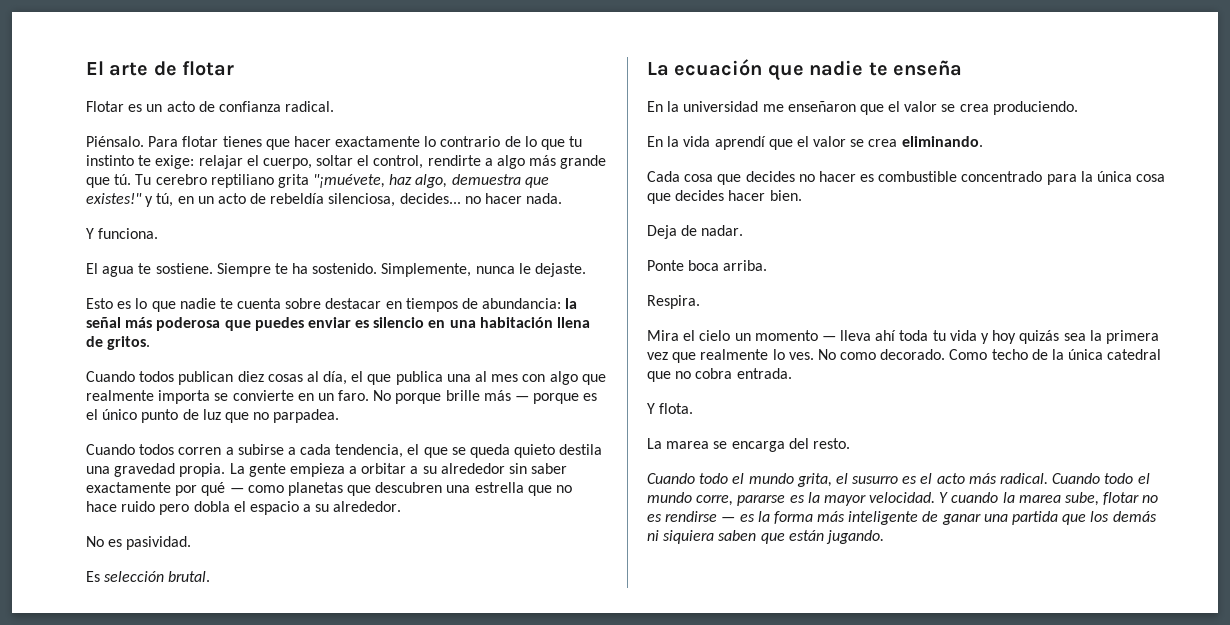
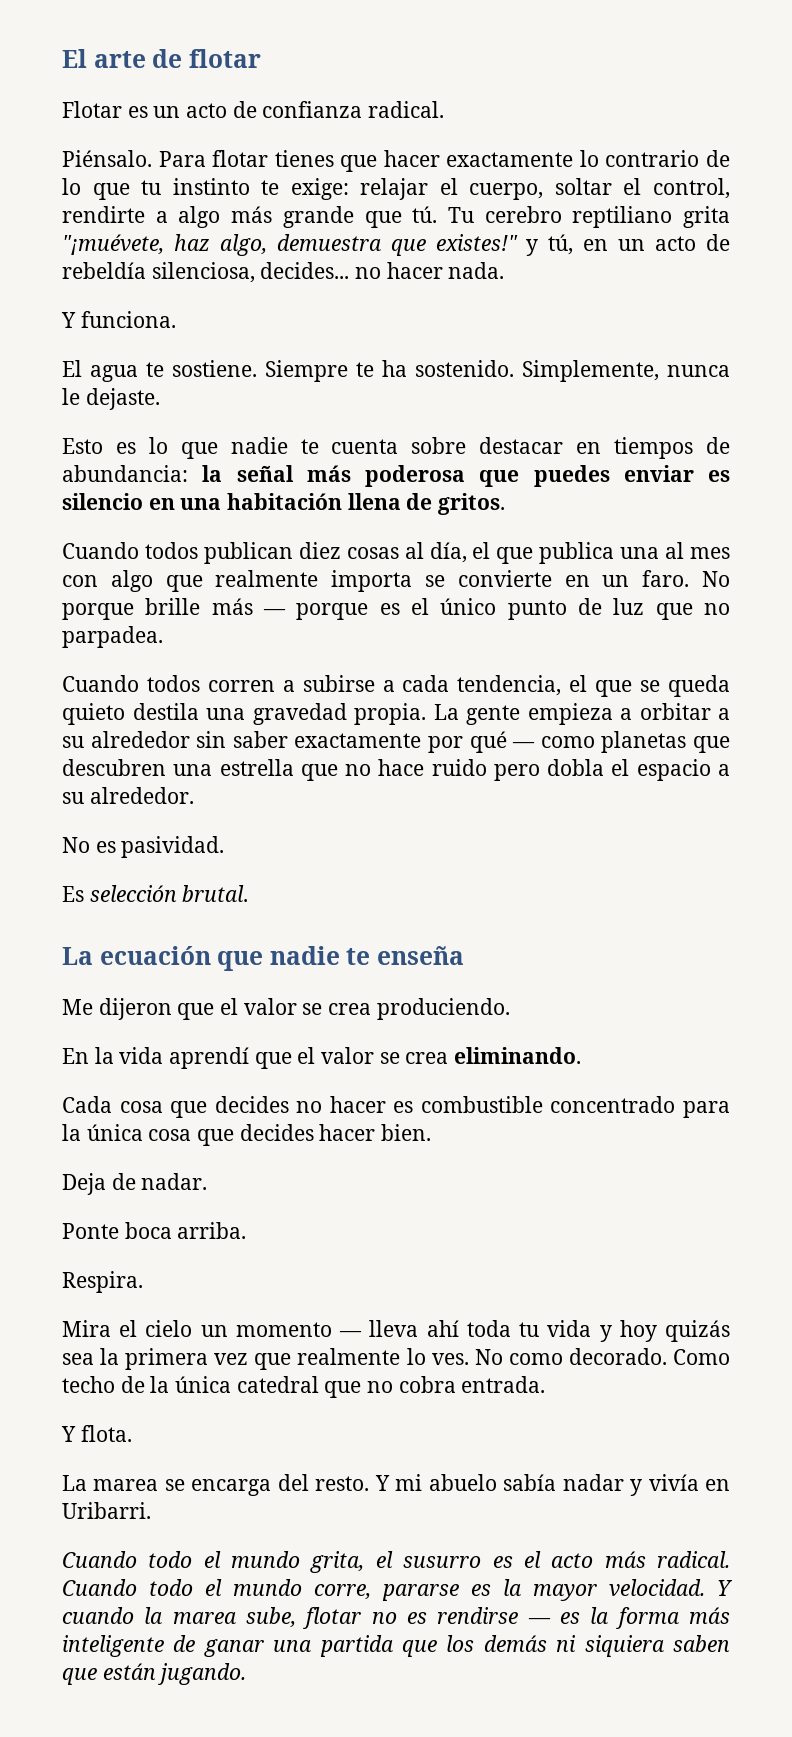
- En la universidad me enseñaron que el valor se crea produciendo.
+ Me dijeron que el valor se crea produciendo.
+ Y mi abuelo sabía nadar y vivía en Uribarri.

